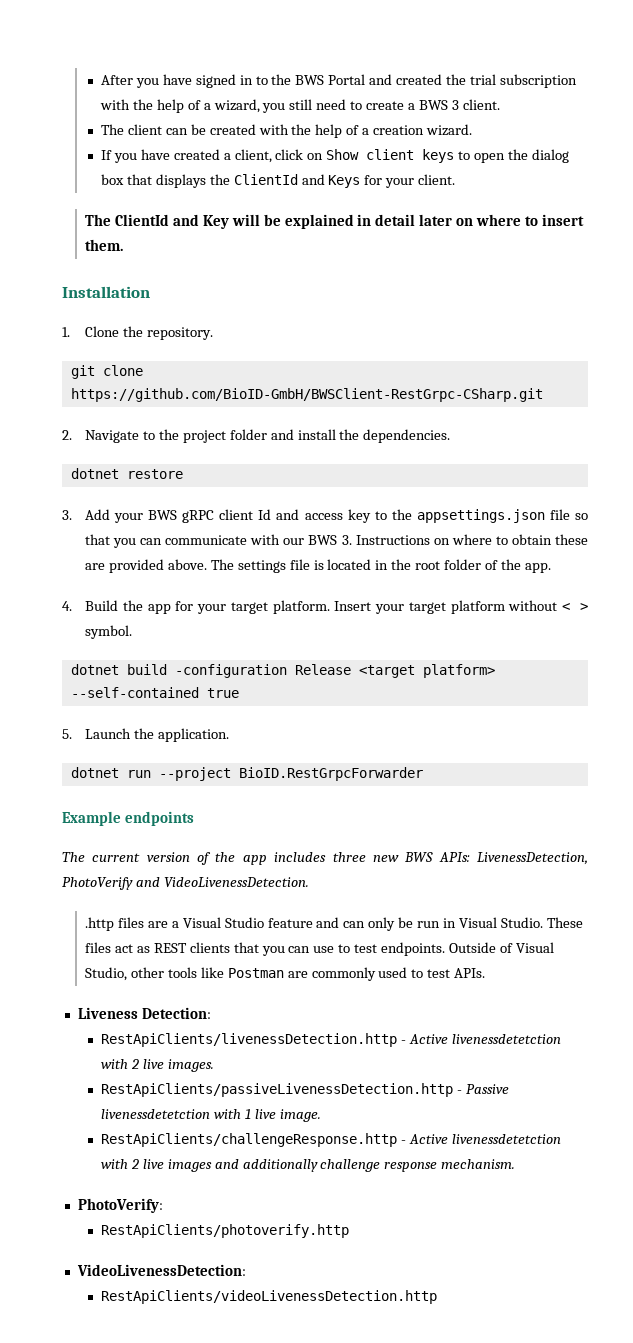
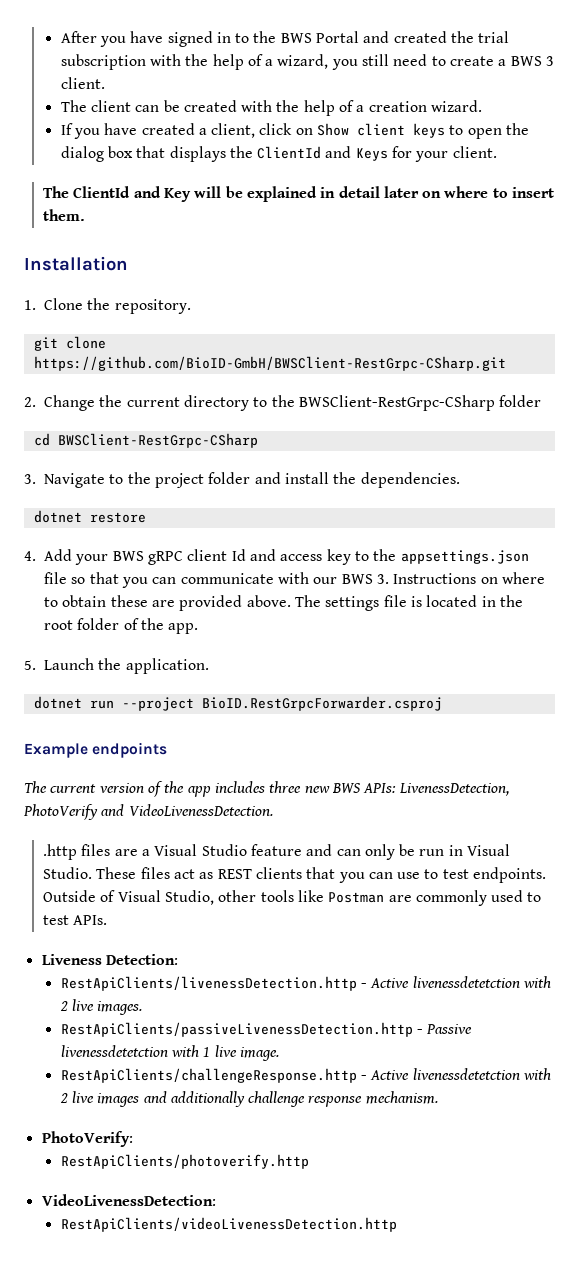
- 2. Navigate to the project folder and install the dependencies.
+ 2. Change the current directory to the BWSClient-RestGrpc-CSharp folder
+ cd BWSClient-RestGrpc-CSharp
+ 3. Navigate to the project folder and install the dependencies.
- 3. Add your BWS gRPC client Id and access key to the appsettings.json file so that you can communicate with our BWS 3. Instructions on where to obtain these are provided above.
+ 4. Add your BWS gRPC client Id and access key to the appsettings.json file so that you can communicate with our BWS 3. Instructions on where to obtain these are provided above.
- 4. Build the app for your target platform. Insert your target platform without < > symbol.
- dotnet build -configuration Release <target platform> --self-contained true
- dotnet run --project BioID.RestGrpcForwarder
+ dotnet run --project BioID.RestGrpcForwarder.csproj

